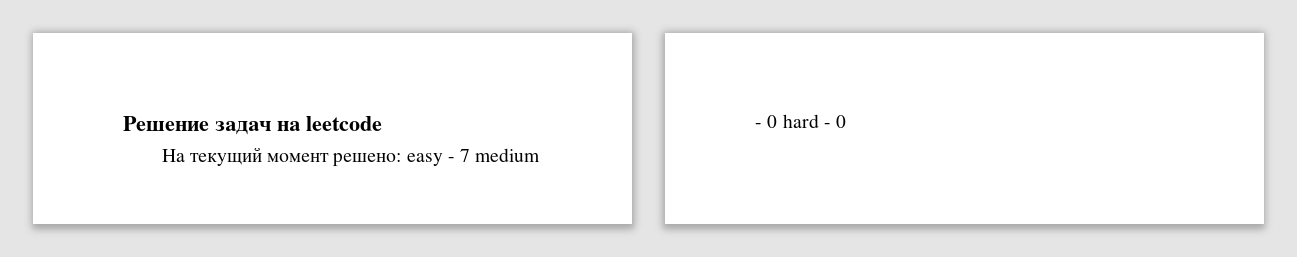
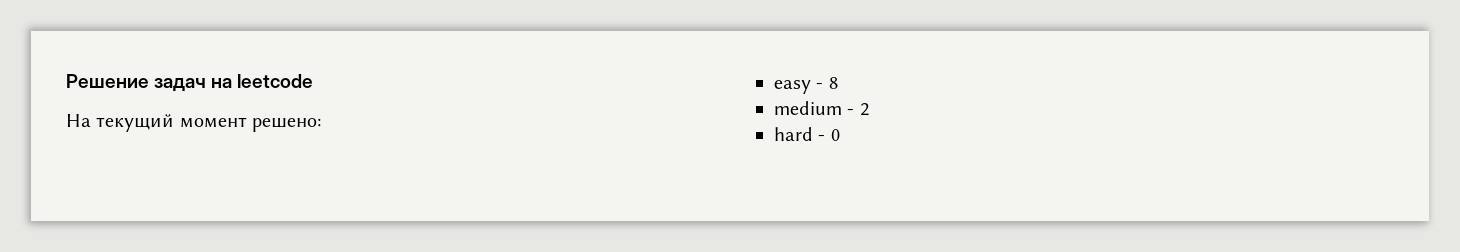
- На текущий момент решено: easy - 7 medium - 0 hard - 0
+ На текущий момент решено:
+ easy - 8
+ medium - 2
+ hard - 0

